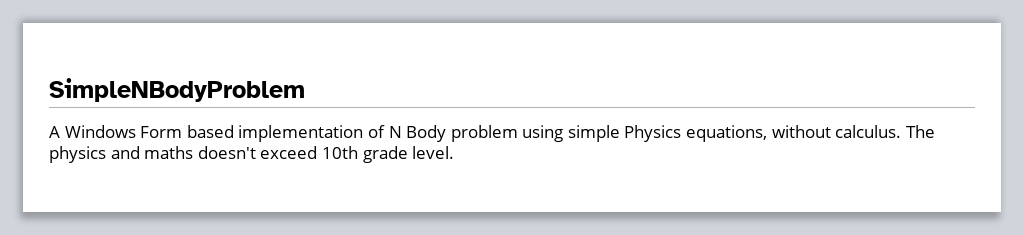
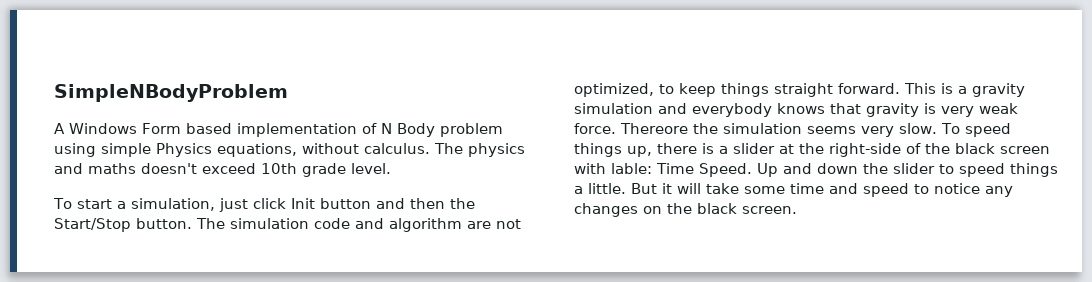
+ To start a simulation, just click Init button and then the Start/Stop button. The simulation code and algorithm are not optimized, to keep things straight forward. This is a gravity simulation and everybody knows that gravity is very weak force. Thereore the simulation seems very slow. To speed things up, there is a slider at the right-side of the black screen with lable: Time Speed. Up and down the slider to speed things a little. But it will take some time and speed to notice any changes on the black screen.

